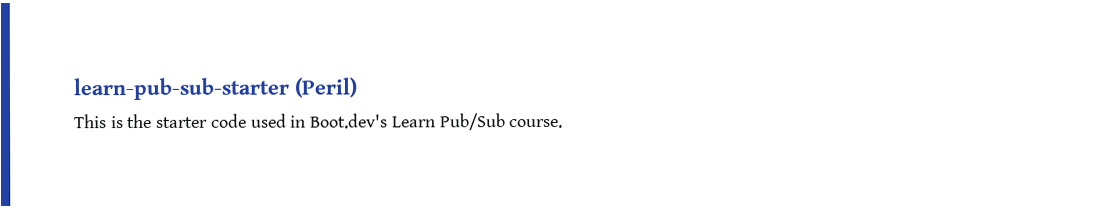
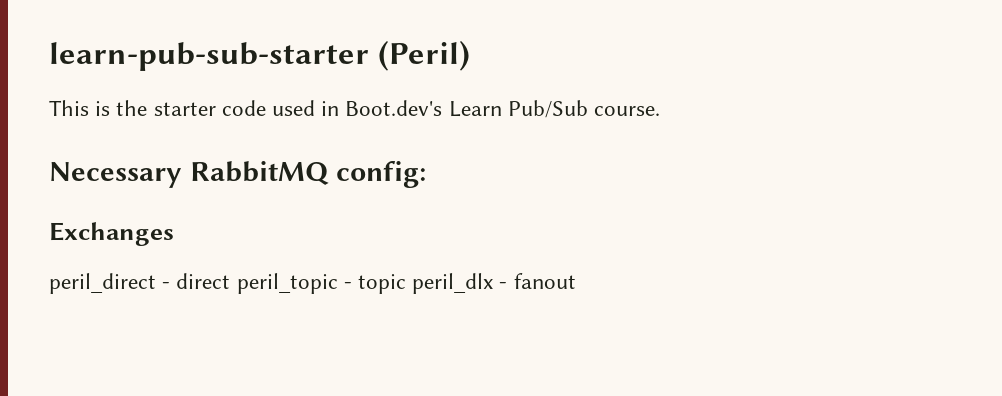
+ Necessary RabbitMQ config:
+ Exchanges
+ peril_direct - direct peril_topic - topic peril_dlx - fanout

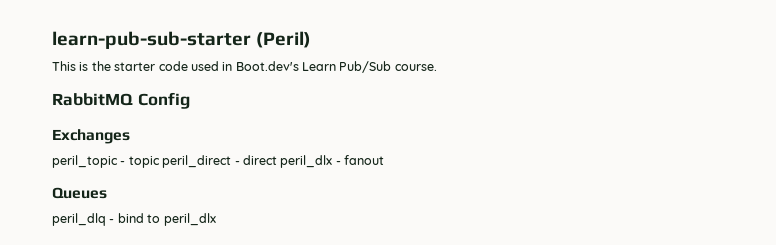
- Necessary RabbitMQ config:
+ RabbitMQ Config
  Exchanges
- peril_direct - direct peril_topic - topic peril_dlx - fanout
+ peril_topic - topic peril_direct - direct peril_dlx - fanout
+ Queues
+ peril_dlq - bind to peril_dlx

